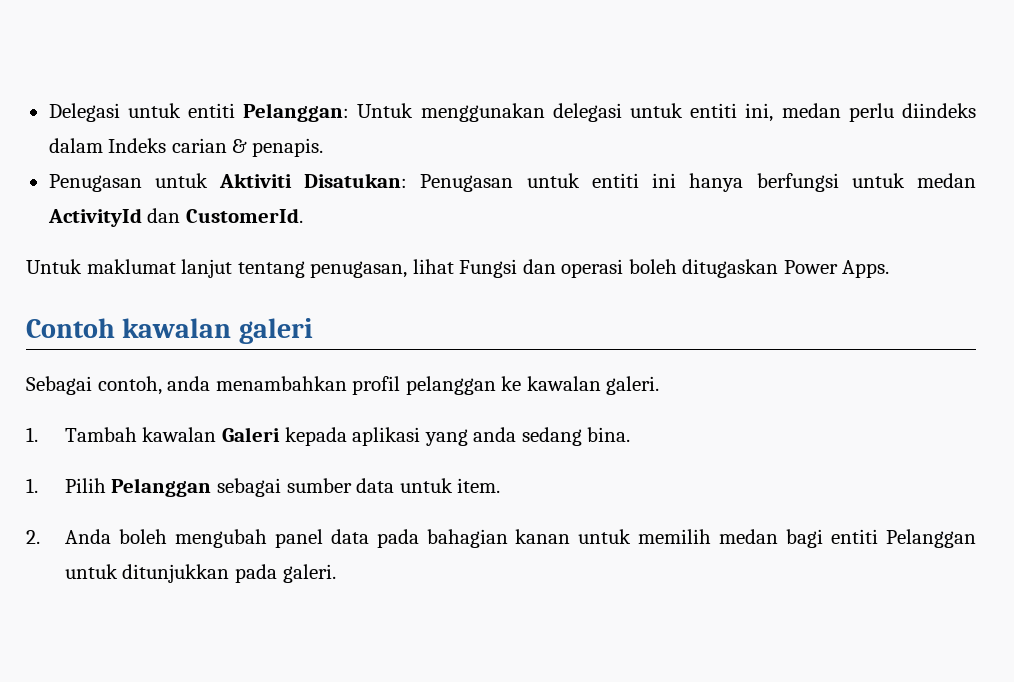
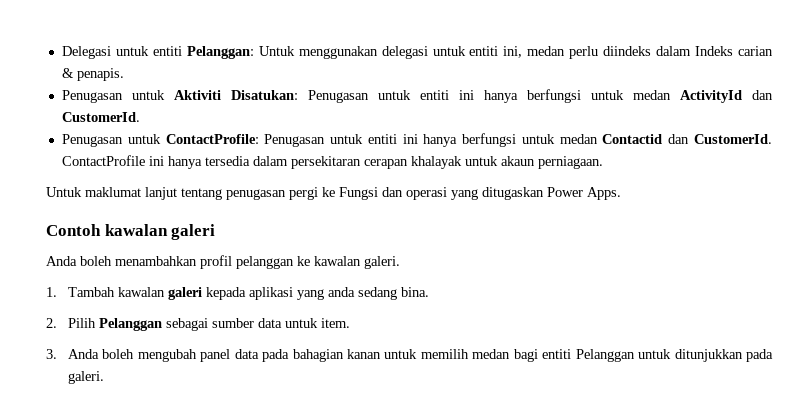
+ Penugasan untuk ContactProfile: Penugasan untuk entiti ini hanya berfungsi untuk medan Contactid dan CustomerId. ContactProfile ini hanya tersedia dalam persekitaran cerapan khalayak untuk akaun perniagaan.
- Untuk maklumat lanjut tentang penugasan, lihat Fungsi dan operasi boleh ditugaskan Power Apps.
+ Untuk maklumat lanjut tentang penugasan pergi ke Fungsi dan operasi yang ditugaskan Power Apps.
- Sebagai contoh, anda menambahkan profil pelanggan ke kawalan galeri.
+ Anda boleh menambahkan profil pelanggan ke kawalan galeri.
- 1. Tambah kawalan Galeri kepada aplikasi yang anda sedang bina.
+ 1. Tambah kawalan galeri kepada aplikasi yang anda sedang bina.
- 1. Pilih Pelanggan sebagai sumber data untuk item.
+ 2. Pilih Pelanggan sebagai sumber data untuk item.
- 2. Anda boleh mengubah panel data pada bahagian kanan untuk memilih medan bagi entiti Pelanggan untuk ditunjukkan pada galeri.
+ 3. Anda boleh mengubah panel data pada bahagian kanan untuk memilih medan bagi entiti Pelanggan untuk ditunjukkan pada galeri.

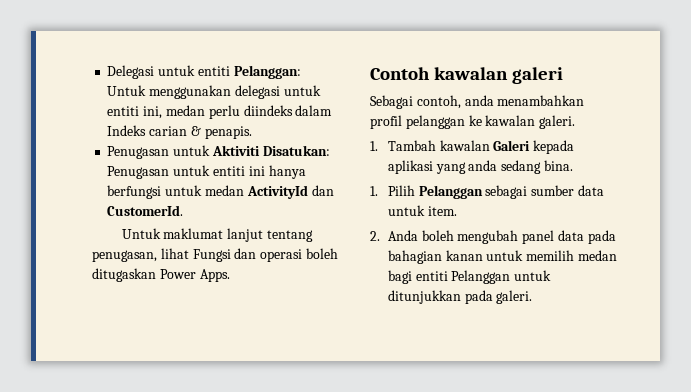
- Penugasan untuk ContactProfile: Penugasan untuk entiti ini hanya berfungsi untuk medan Contactid dan CustomerId. ContactProfile ini hanya tersedia dalam persekitaran cerapan khalayak untuk akaun perniagaan.
- Untuk maklumat lanjut tentang penugasan pergi ke Fungsi dan operasi yang ditugaskan Power Apps.
+ Untuk maklumat lanjut tentang penugasan, lihat Fungsi dan operasi boleh ditugaskan Power Apps.
- Anda boleh menambahkan profil pelanggan ke kawalan galeri.
+ Sebagai contoh, anda menambahkan profil pelanggan ke kawalan galeri.
- 1. Tambah kawalan galeri kepada aplikasi yang anda sedang bina.
+ 1. Tambah kawalan Galeri kepada aplikasi yang anda sedang bina.
- 2. Pilih Pelanggan sebagai sumber data untuk item.
+ 1. Pilih Pelanggan sebagai sumber data untuk item.
- 3. Anda boleh mengubah panel data pada bahagian kanan untuk memilih medan bagi entiti Pelanggan untuk ditunjukkan pada galeri.
+ 2. Anda boleh mengubah panel data pada bahagian kanan untuk memilih medan bagi entiti Pelanggan untuk ditunjukkan pada galeri.

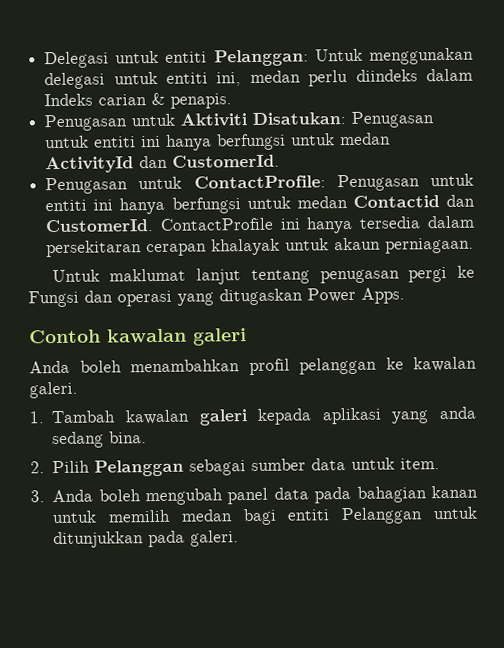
+ Penugasan untuk ContactProfile: Penugasan untuk entiti ini hanya berfungsi untuk medan Contactid dan CustomerId. ContactProfile ini hanya tersedia dalam persekitaran cerapan khalayak untuk akaun perniagaan.
- Untuk maklumat lanjut tentang penugasan, lihat Fungsi dan operasi boleh ditugaskan Power Apps.
+ Untuk maklumat lanjut tentang penugasan pergi ke Fungsi dan operasi yang ditugaskan Power Apps.
- Sebagai contoh, anda menambahkan profil pelanggan ke kawalan galeri.
+ Anda boleh menambahkan profil pelanggan ke kawalan galeri.
- 1. Tambah kawalan Galeri kepada aplikasi yang anda sedang bina.
+ 1. Tambah kawalan galeri kepada aplikasi yang anda sedang bina.
- 1. Pilih Pelanggan sebagai sumber data untuk item.
+ 2. Pilih Pelanggan sebagai sumber data untuk item.
- 2. Anda boleh mengubah panel data pada bahagian kanan untuk memilih medan bagi entiti Pelanggan untuk ditunjukkan pada galeri.
+ 3. Anda boleh mengubah panel data pada bahagian kanan untuk memilih medan bagi entiti Pelanggan untuk ditunjukkan pada galeri.

